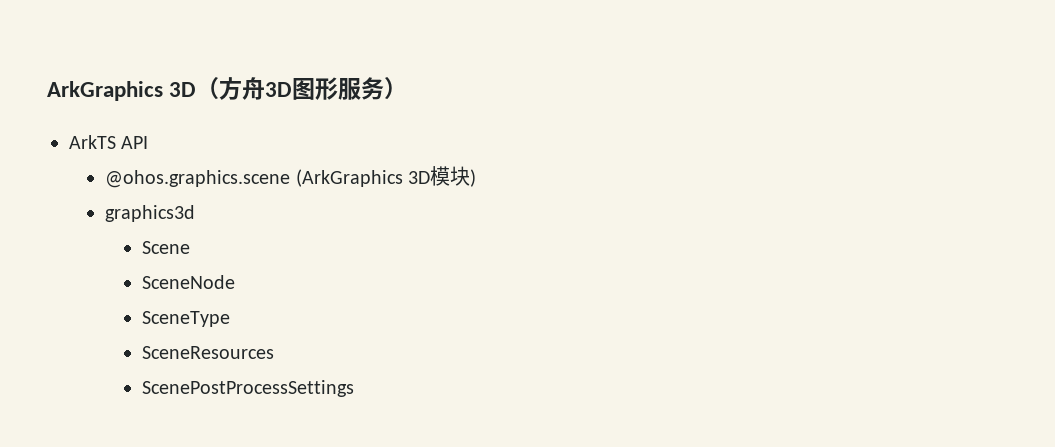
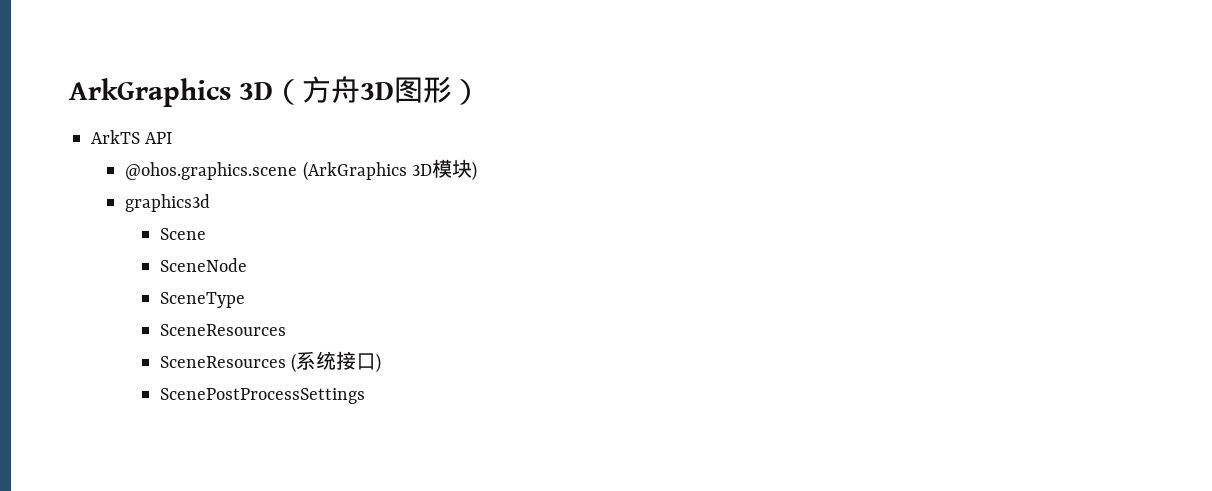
- ArkGraphics 3D（方舟3D图形服务）
+ ArkGraphics 3D（方舟3D图形）
+ SceneResources (系统接口)

